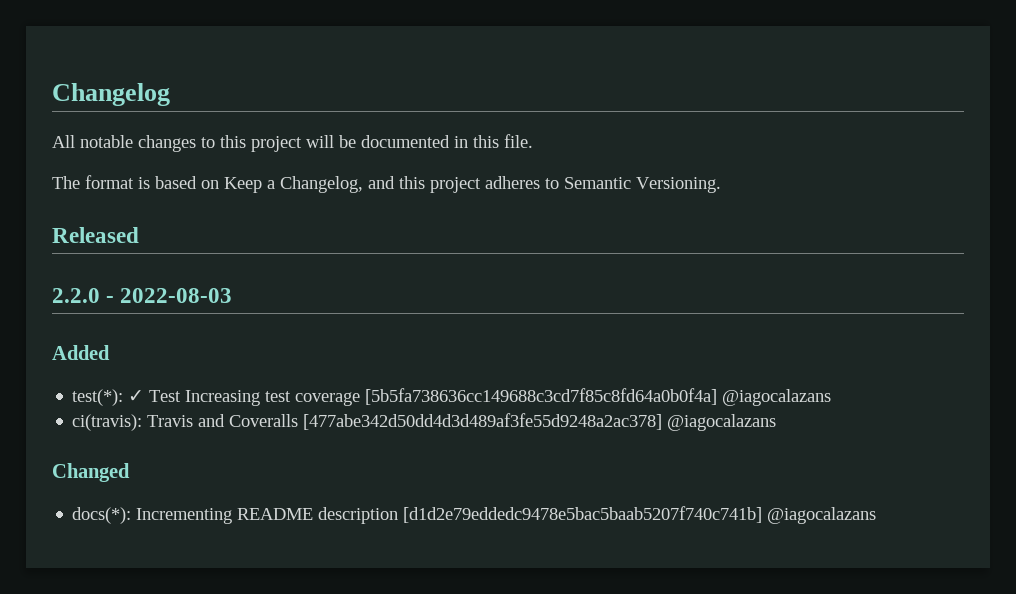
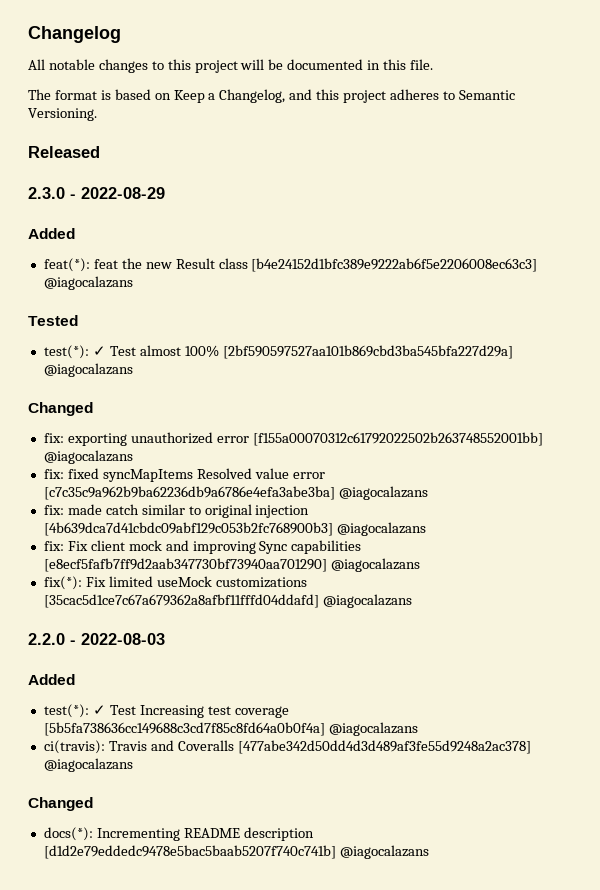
+ 2.3.0 - 2022-08-29
+ Added
+ feat(*): feat the new Result class [b4e24152d1bfc389e9222ab6f5e2206008ec63c3] @iagocalazans
+ Tested
+ test(*): ✓ Test almost 100% [2bf590597527aa101b869cbd3ba545bfa227d29a] @iagocalazans
+ Changed
+ fix: exporting unauthorized error [f155a00070312c61792022502b263748552001bb] @iagocalazans
+ fix: fixed syncMapItems Resolved value error [c7c35c9a962b9ba62236db9a6786e4efa3abe3ba] @iagocalazans
+ fix: made catch similar to original injection [4b639dca7d41cbdc09abf129c053b2fc768900b3] @iagocalazans
+ fix: Fix client mock and improving Sync capabilities [e8ecf5fafb7ff9d2aab347730bf73940aa701290] @iagocalazans
+ fix(*): Fix limited useMock customizations [35cac5d1ce7c67a679362a8afbf11fffd04ddafd] @iagocalazans

